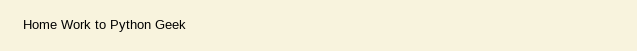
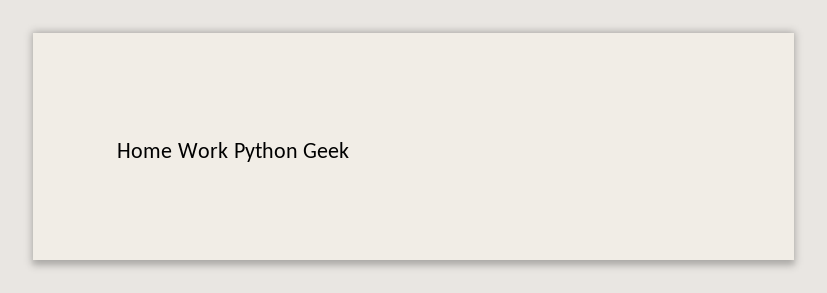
- Home Work to Python Geek
+ Home Work Python Geek

